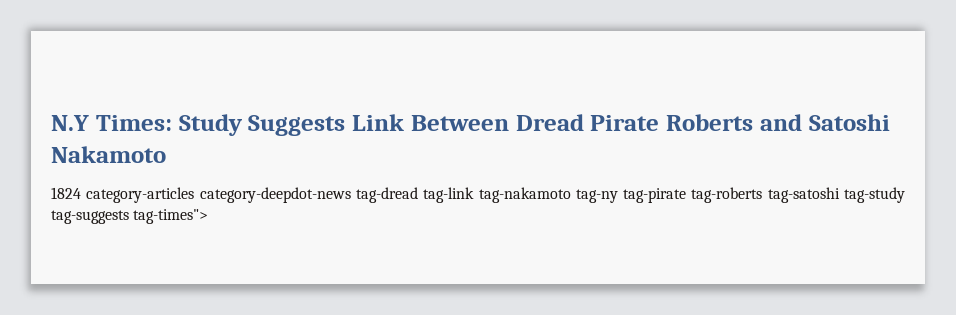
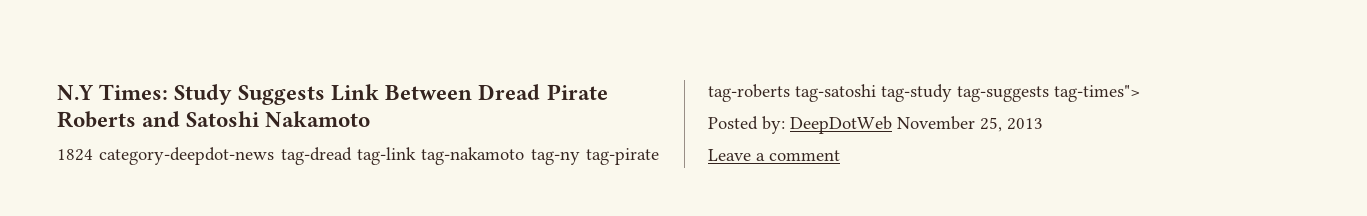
- 1824 category-articles category-deepdot-news tag-dread tag-link tag-nakamoto tag-ny tag-pirate tag-roberts tag-satoshi tag-study tag-suggests tag-times">
+ 1824 category-deepdot-news tag-dread tag-link tag-nakamoto tag-ny tag-pirate tag-roberts tag-satoshi tag-study tag-suggests tag-times">
+ Posted by: DeepDotWeb November 25, 2013
+ Leave a comment

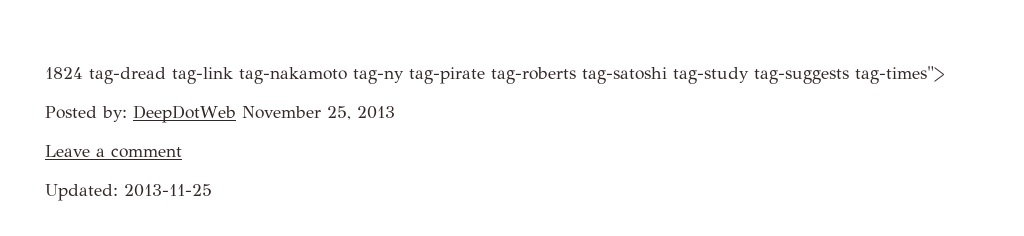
- N.Y Times: Study Suggests Link Between Dread Pirate Roberts and Satoshi Nakamoto
- 1824 category-deepdot-news tag-dread tag-link tag-nakamoto tag-ny tag-pirate tag-roberts tag-satoshi tag-study tag-suggests tag-times">
+ 1824 tag-dread tag-link tag-nakamoto tag-ny tag-pirate tag-roberts tag-satoshi tag-study tag-suggests tag-times">
+ Updated: 2013-11-25

